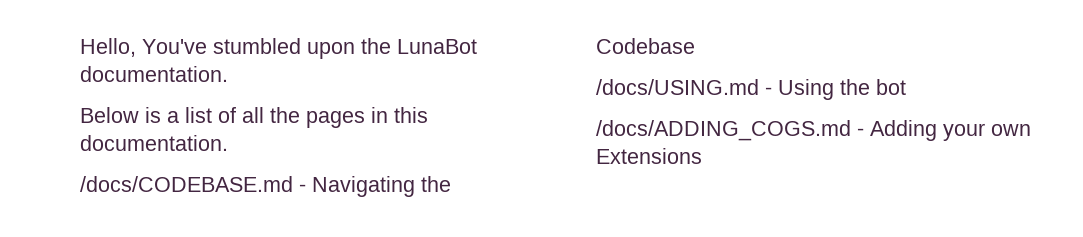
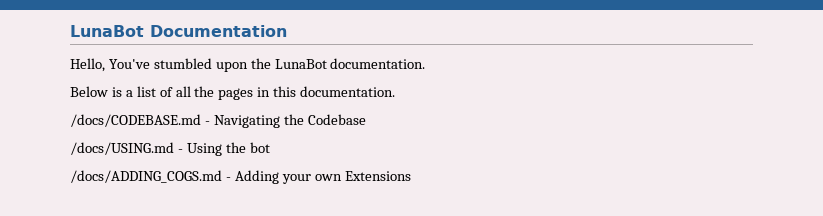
+ LunaBot Documentation

